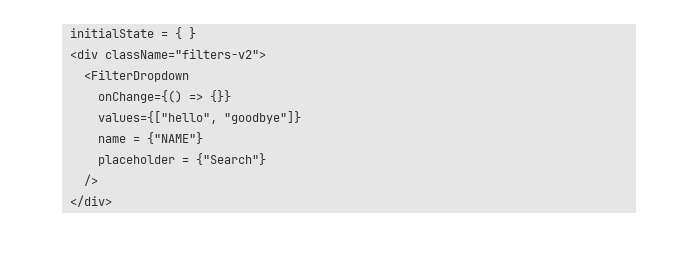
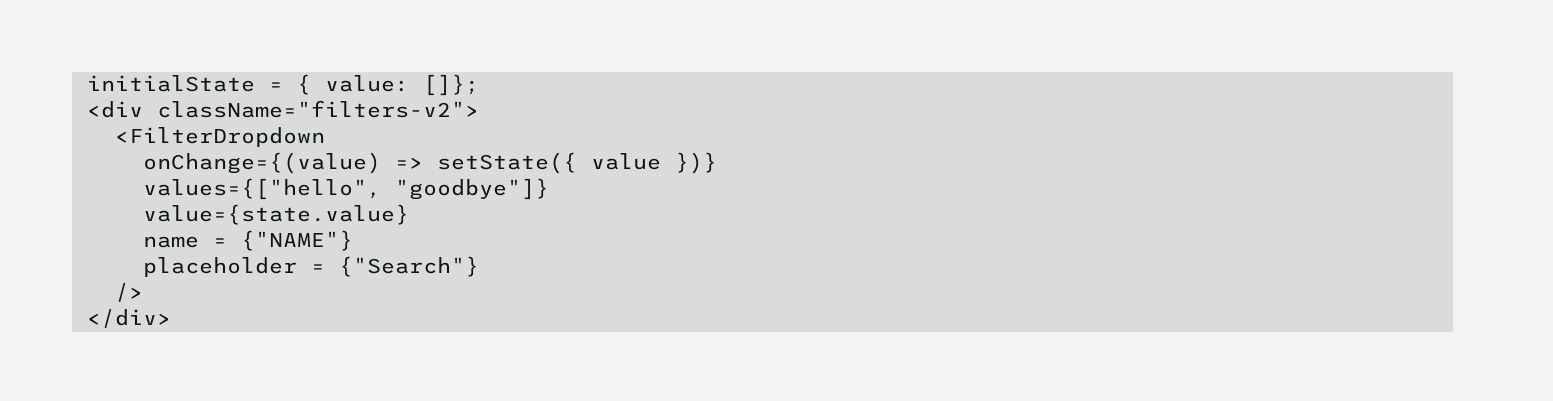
- initialState = { }
+ initialState = { value: []};
- onChange={() => {}}
+ onChange={(value) => setState({ value })}
+ value={state.value}

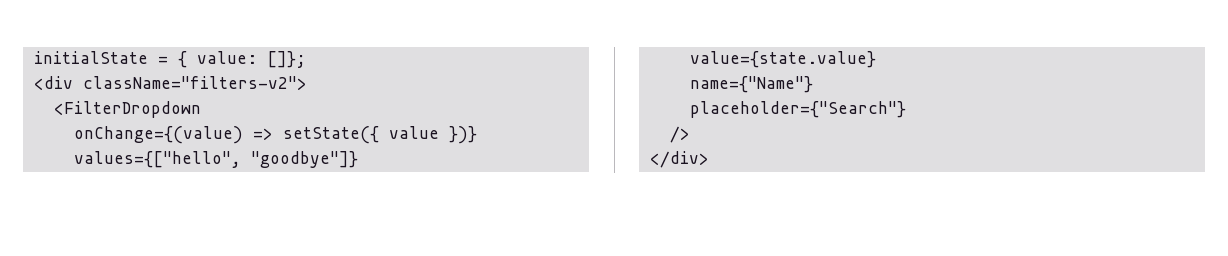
- name = {"NAME"}
- placeholder = {"Search"}
+ name={"Name"}
+ placeholder={"Search"}

